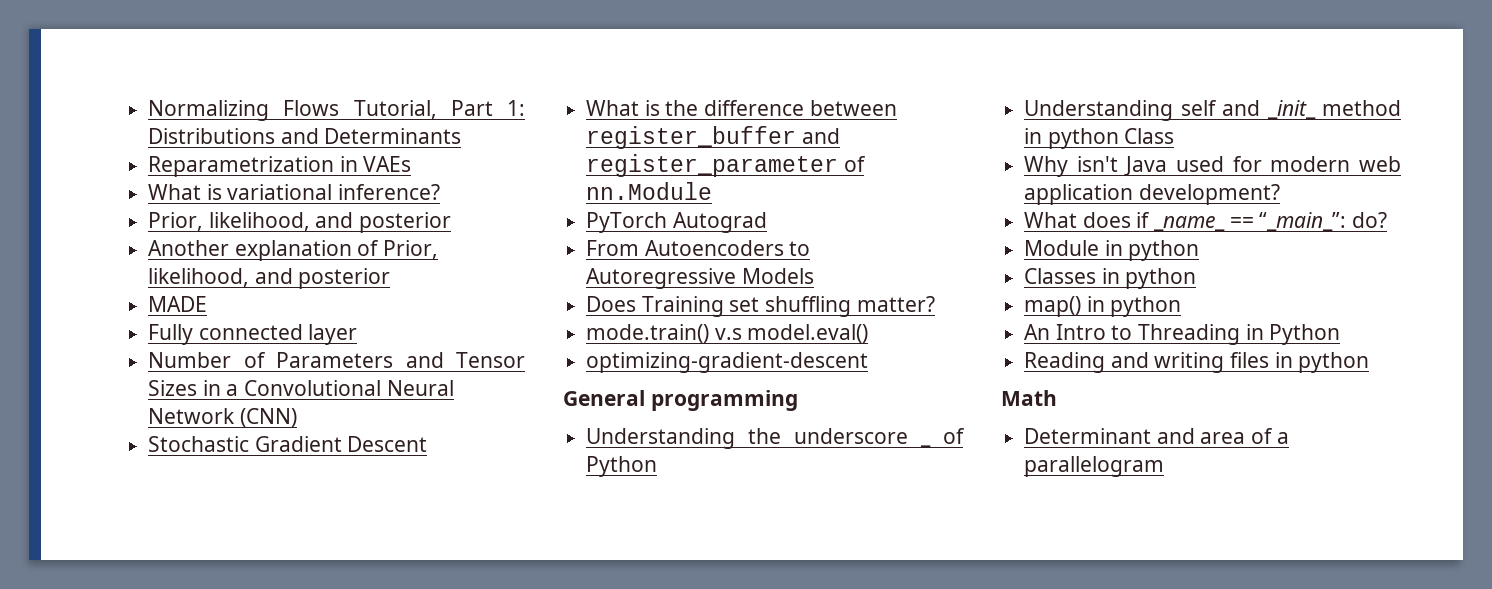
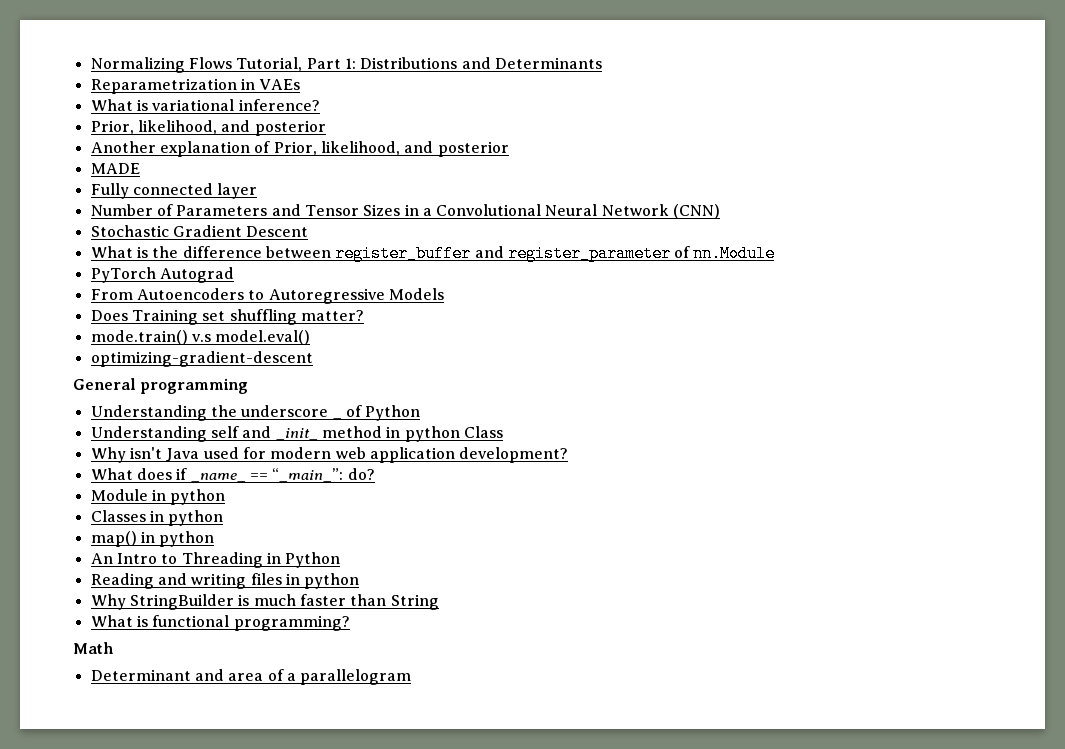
+ Why StringBuilder is much faster than String
+ What is functional programming?

